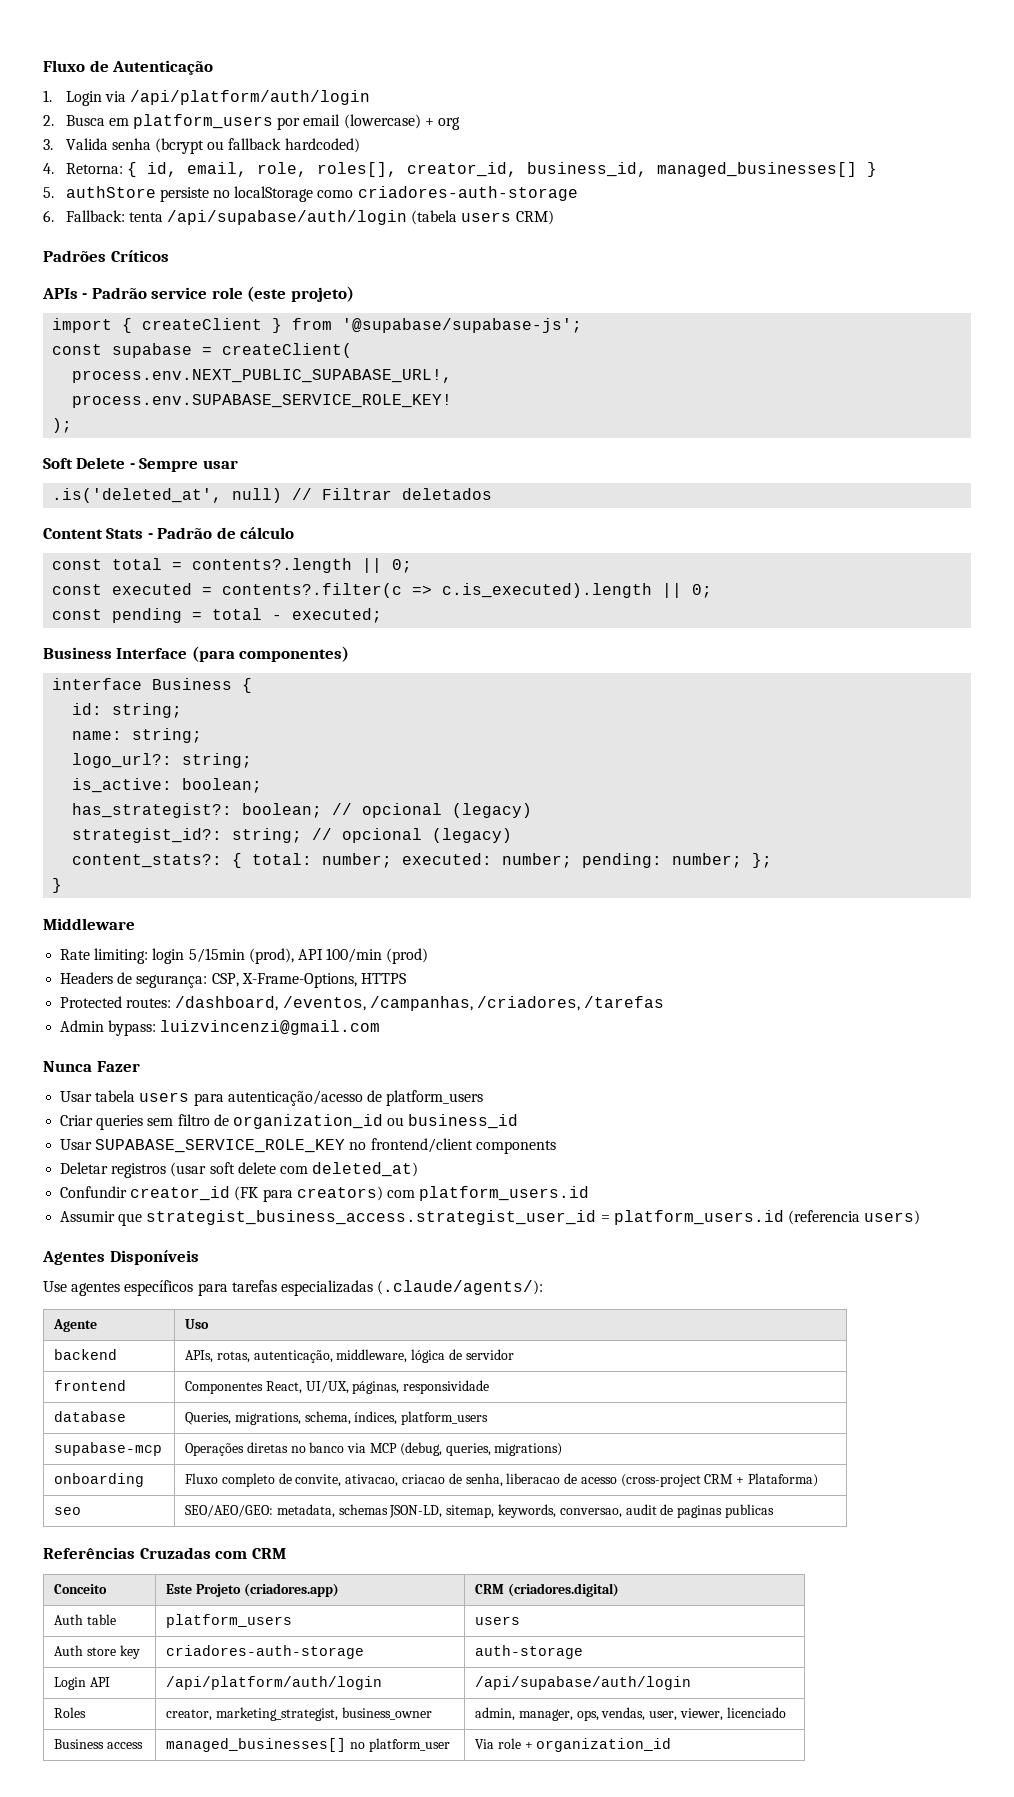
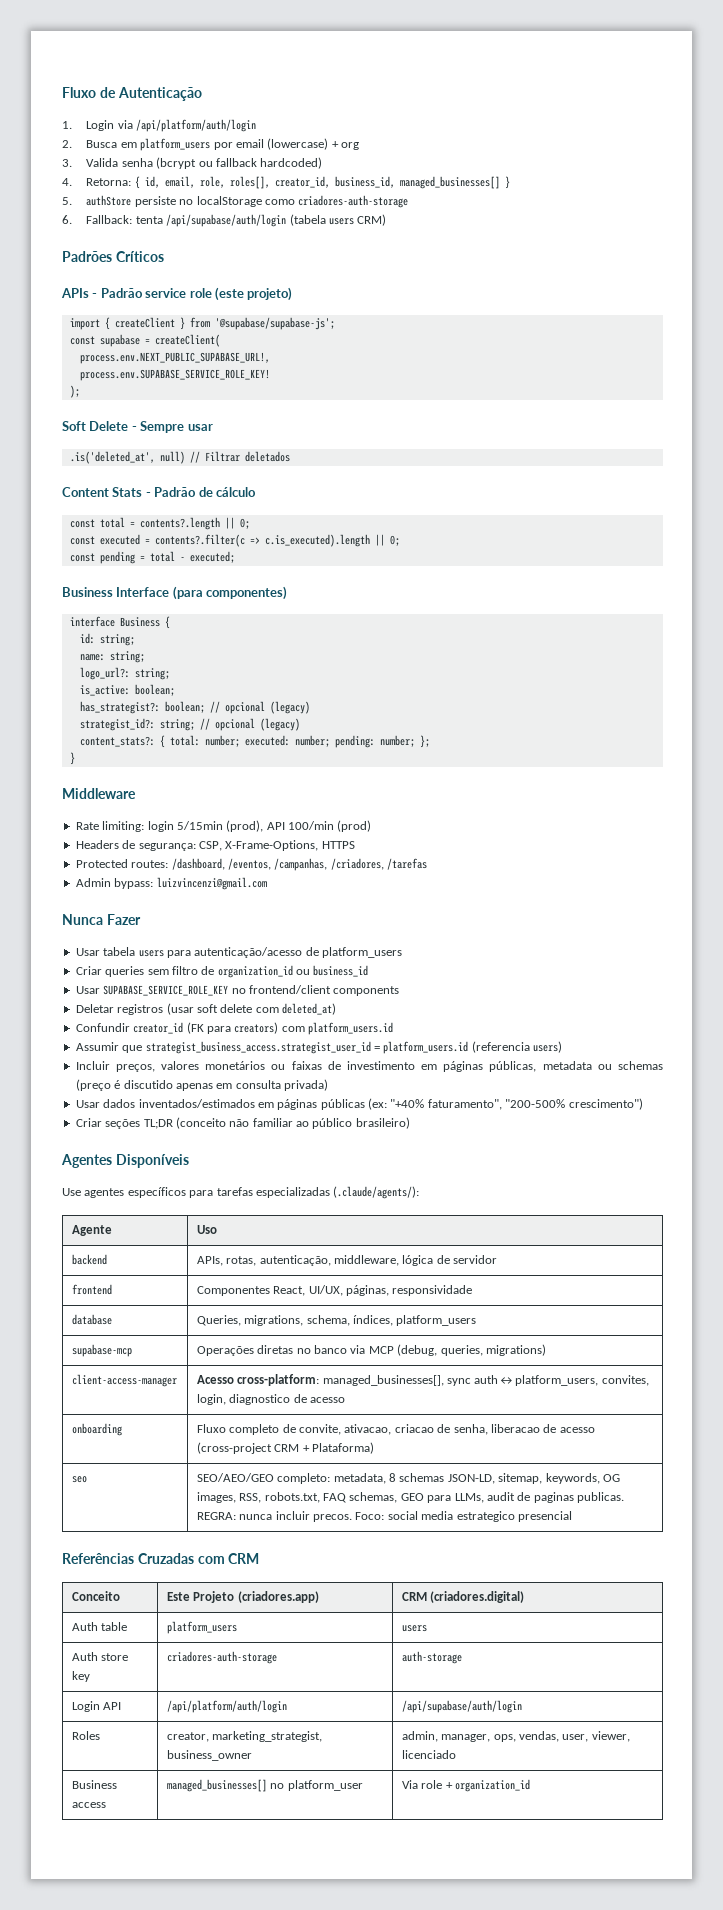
+ Incluir preços, valores monetários ou faixas de investimento em páginas públicas, metadata ou schemas (preço é discutido apenas em consulta privada)
+ Usar dados inventados/estimados em páginas públicas (ex: "+40% faturamento", "200-500% crescimento")
+ Criar seções TL;DR (conceito não familiar ao público brasileiro)
+ client-access-manager | Acesso cross-platform: managed_businesses[], sync auth↔platform_users, convites, login, diagnostico de acesso
- seo | SEO/AEO/GEO: metadata, schemas JSON-LD, sitemap, keywords, conversao, audit de paginas publicas
+ seo | SEO/AEO/GEO completo: metadata, 8 schemas JSON-LD, sitemap, keywords, OG images, RSS, robots.txt, FAQ schemas, GEO para LLMs, audit de paginas publicas. REGRA: nunca incluir precos. Foco: social media estrategico presencial

